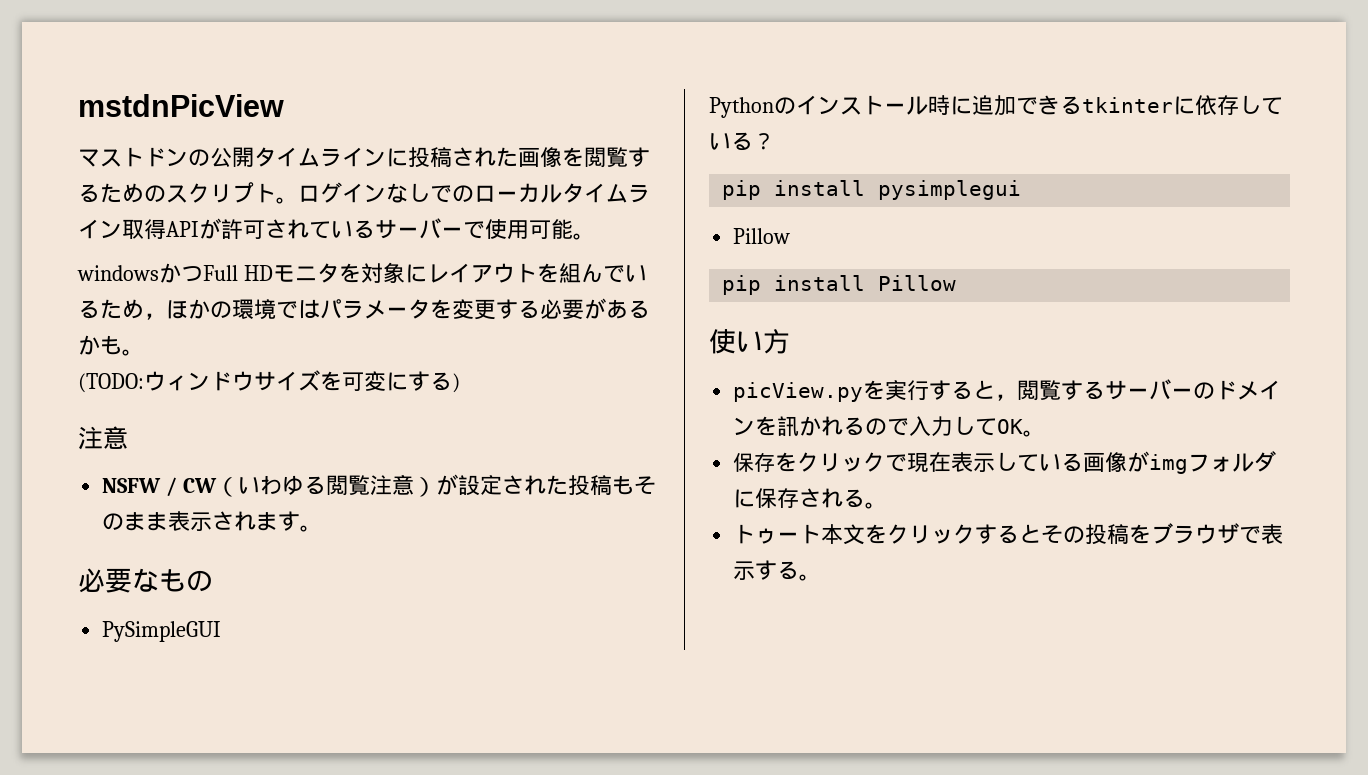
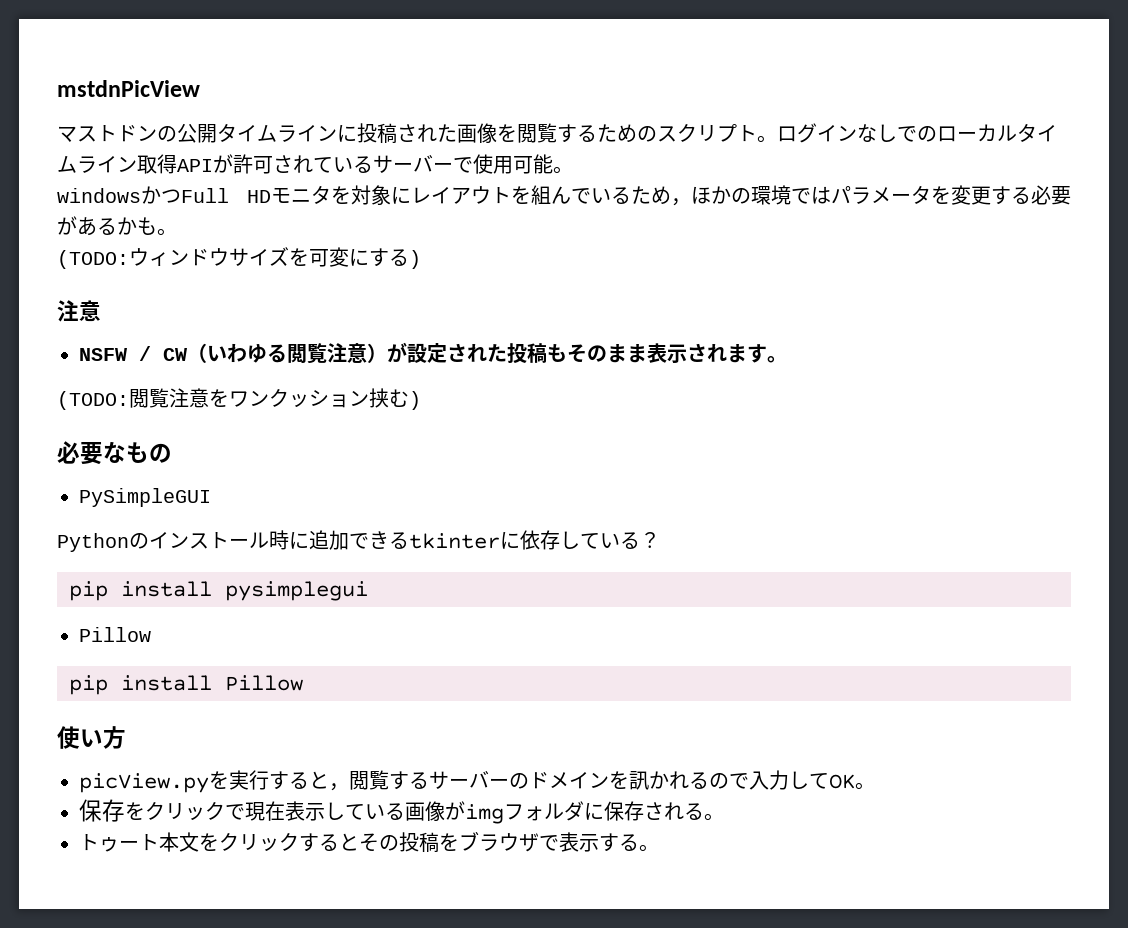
+ (TODO:閲覧注意をワンクッション挟む)

